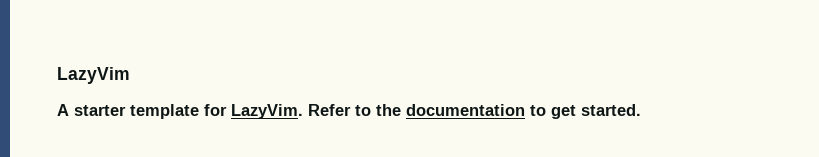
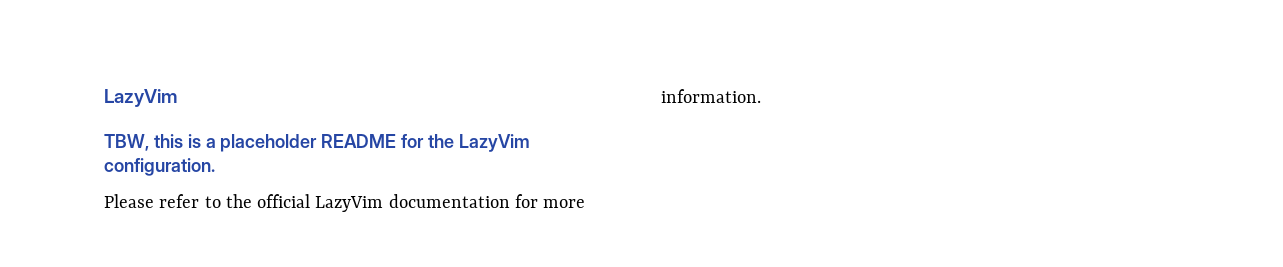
- A starter template for LazyVim. Refer to the documentation to get started.
+ TBW, this is a placeholder README for the LazyVim configuration.
+ Please refer to the official LazyVim documentation for more information.

